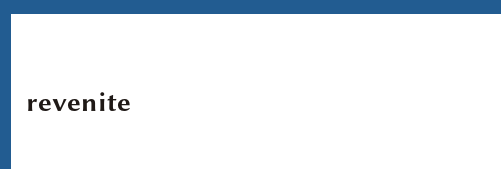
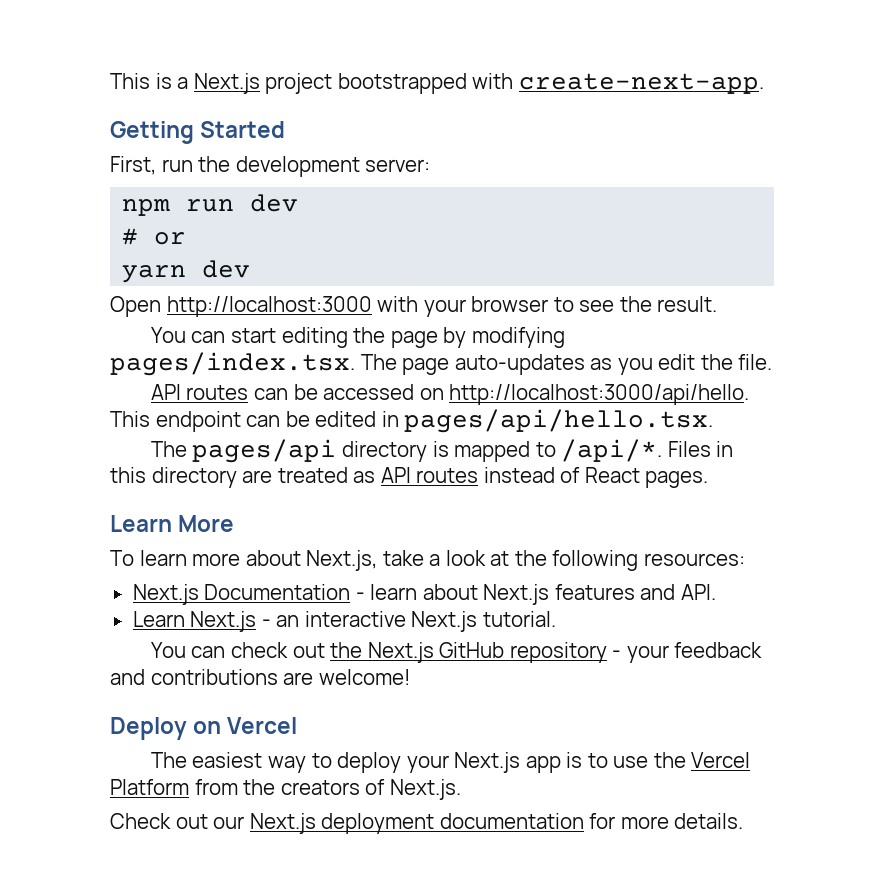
- revenite
+ This is a Next.js project bootstrapped with create-next-app.
+ Getting Started
+ First, run the development server:
+ npm run dev
+ # or
+ yarn dev
+ Open http://localhost:3000 with your browser to see the result.
+ You can start editing the page by modifying pages/index.tsx. The page auto-updates as you edit the file.
+ API routes can be accessed on http://localhost:3000/api/hello. This endpoint can be edited in pages/api/hello.tsx.
+ The pages/api directory is mapped to /api/*. Files in this directory are treated as API routes instead of React pages.
+ Learn More
+ To learn more about Next.js, take a look at the following resources:
+ Next.js Documentation - learn about Next.js features and API.
+ Learn Next.js - an interactive Next.js tutorial.
+ You can check out the Next.js GitHub repository - your feedback and contributions are welcome!
+ Deploy on Vercel
+ The easiest way to deploy your Next.js app is to use the Vercel Platform from the creators of Next.js.
+ Check out our Next.js deployment documentation for more details.

